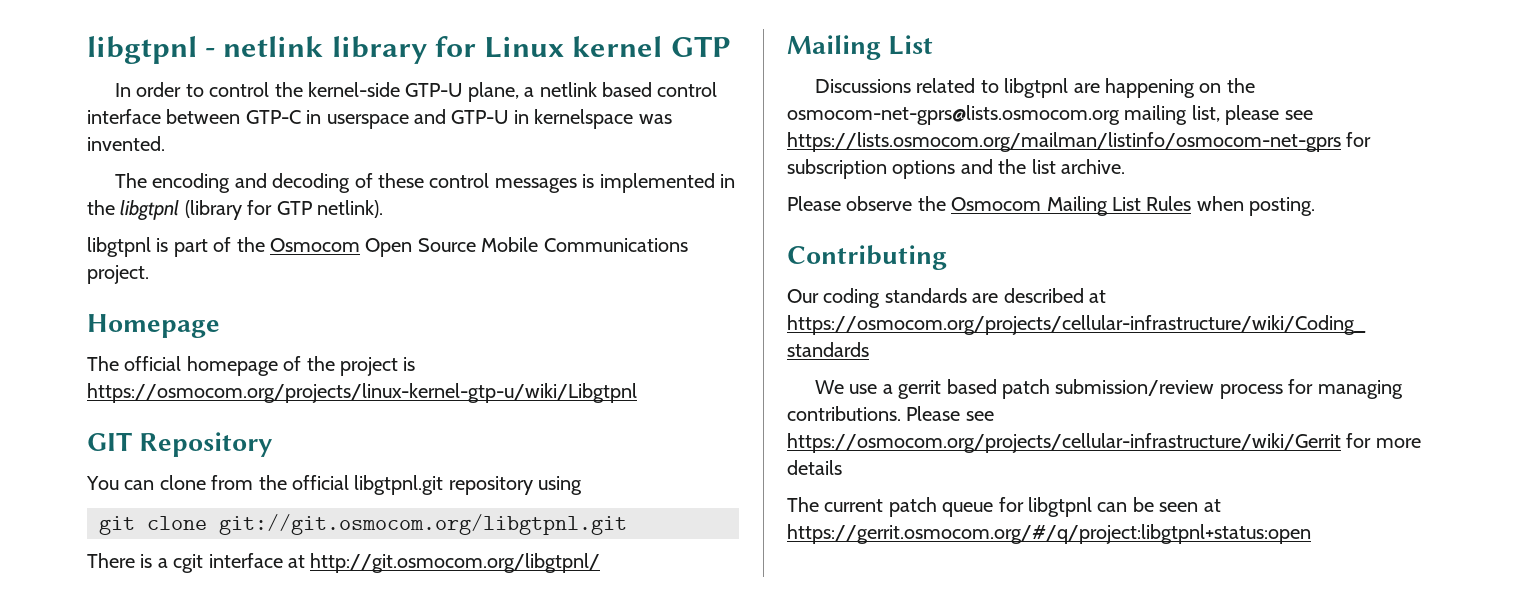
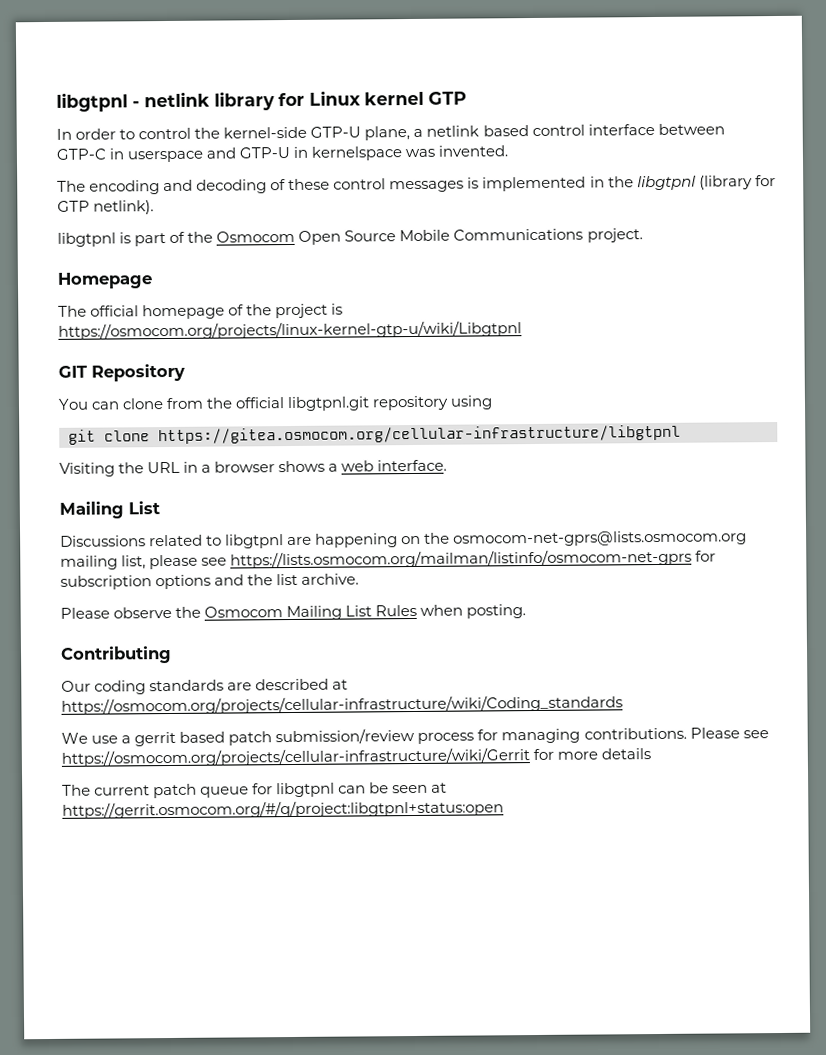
- git clone git://git.osmocom.org/libgtpnl.git
- There is a cgit interface at http://git.osmocom.org/libgtpnl/
+ git clone https://gitea.osmocom.org/cellular-infrastructure/libgtpnl
+ Visiting the URL in a browser shows a web interface.

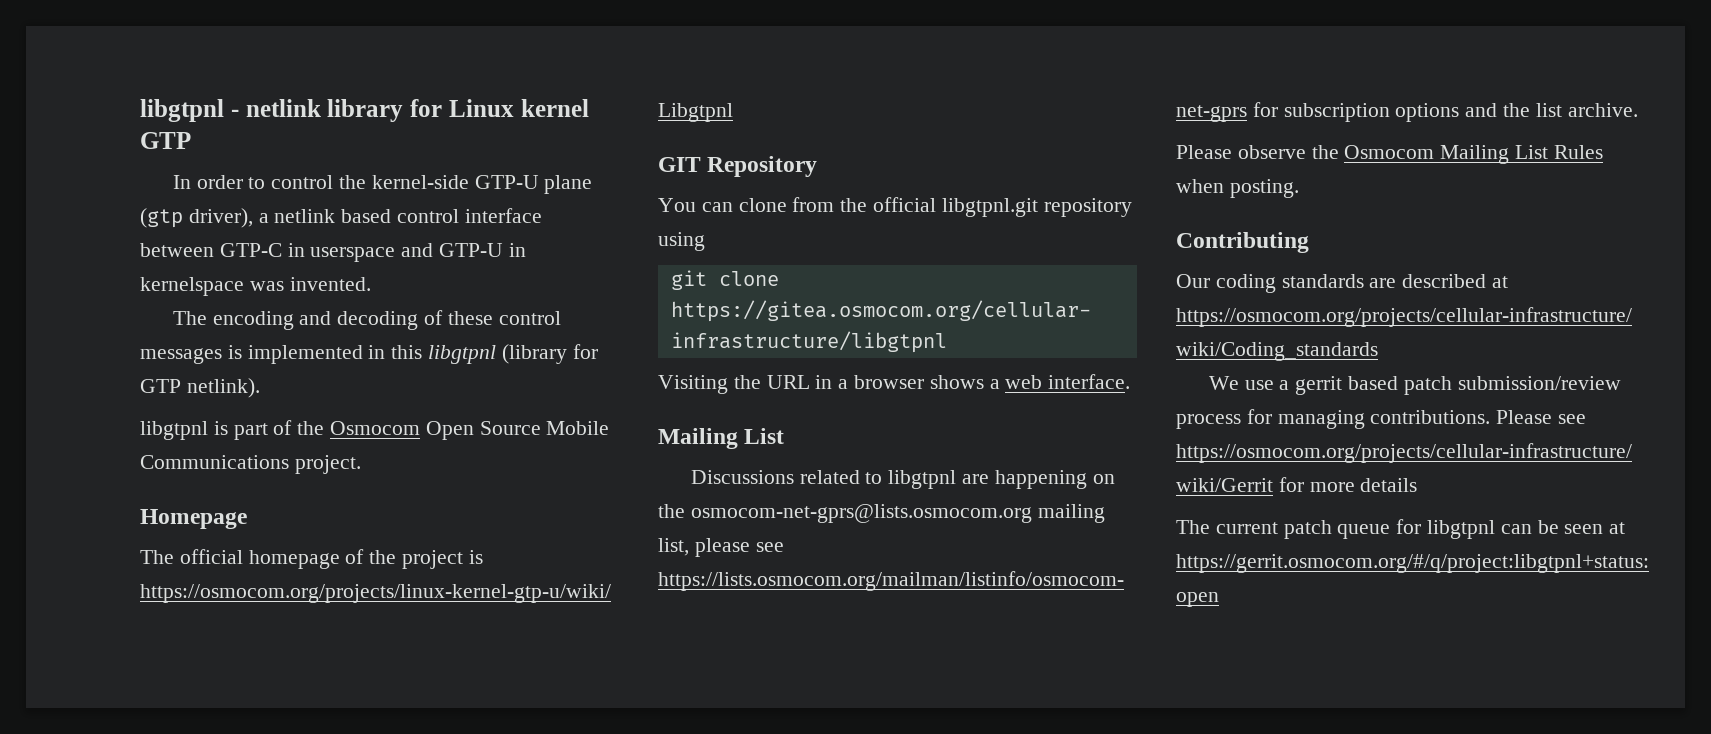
- In order to control the kernel-side GTP-U plane, a netlink based control interface between GTP-C in userspace and GTP-U in kernelspace was invented.
+ In order to control the kernel-side GTP-U plane (gtp driver), a netlink based control interface between GTP-C in userspace and GTP-U in kernelspace was invented.
- The encoding and decoding of these control messages is implemented in the libgtpnl (library for GTP netlink).
+ The encoding and decoding of these control messages is implemented in this libgtpnl (library for GTP netlink).

